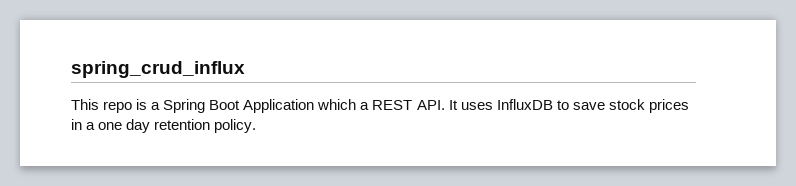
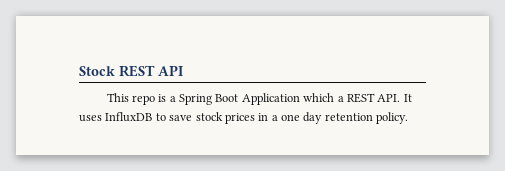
- spring_crud_influx
+ Stock REST API

